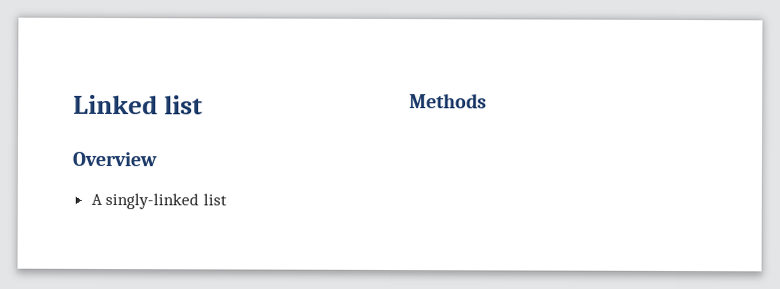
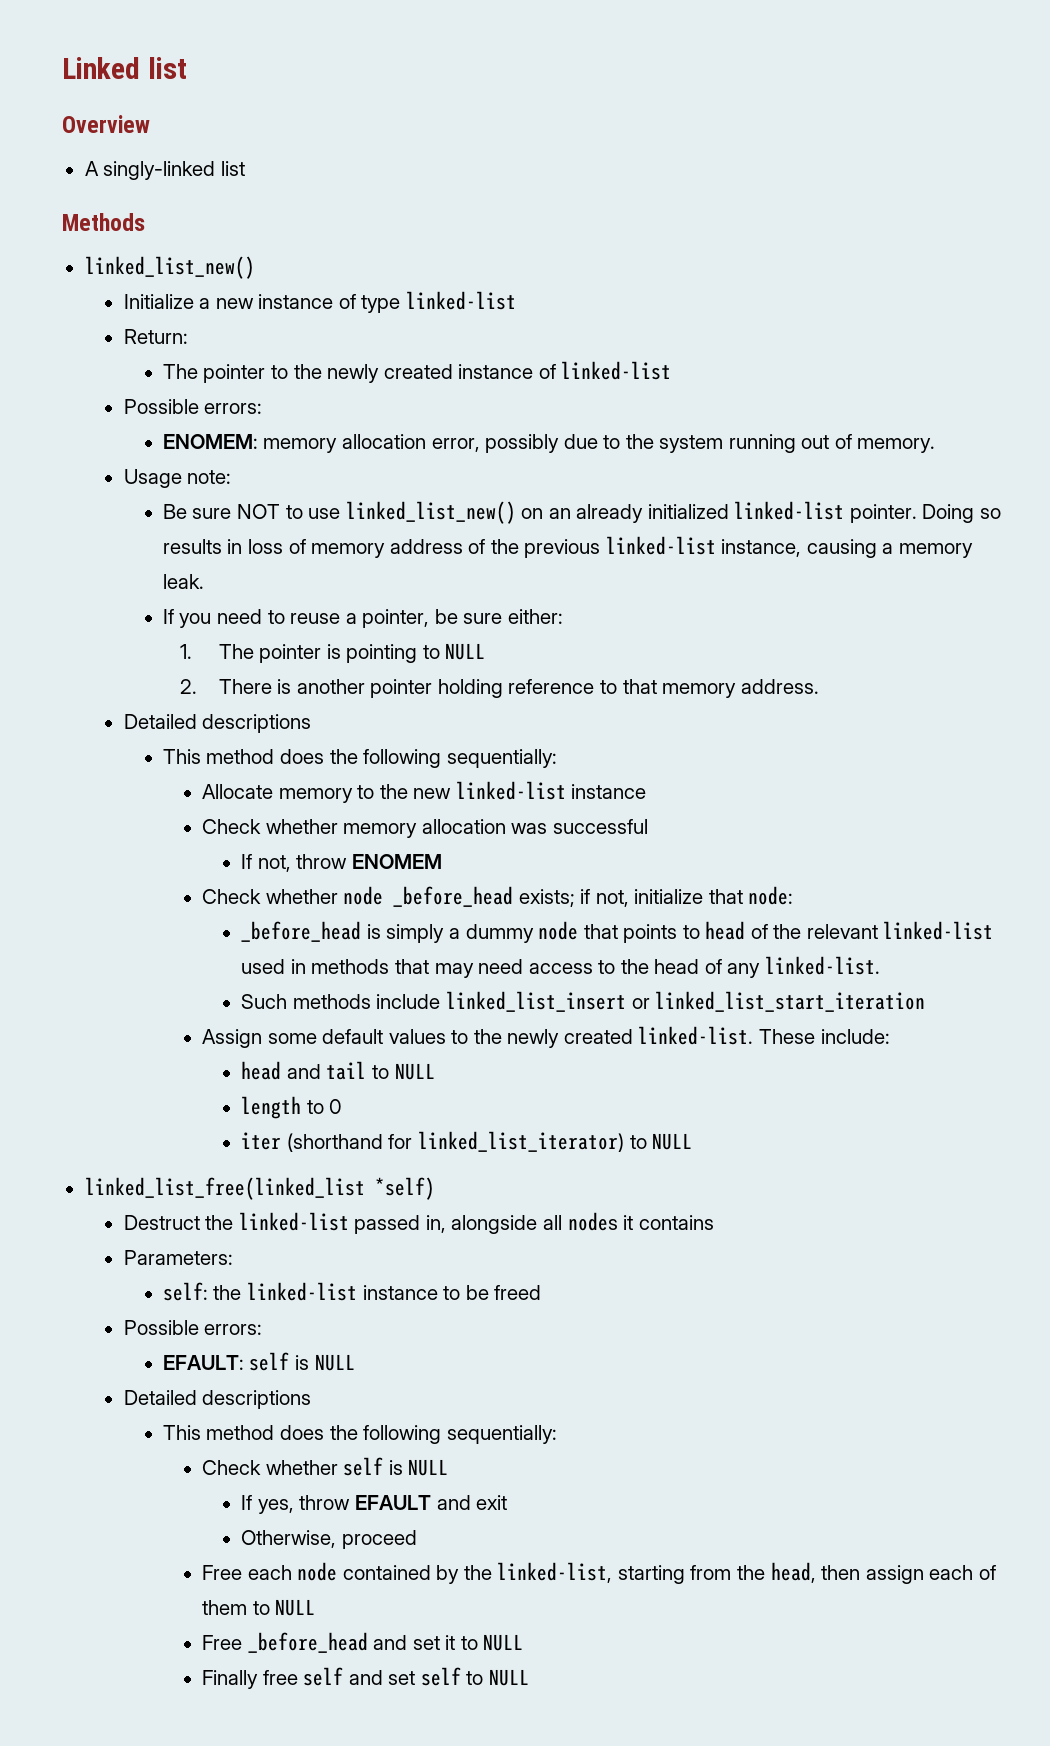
  Methods
+ linked_list_new()
+ Initialize a new instance of type linked-list
+ Return:
+ The pointer to the newly created instance of linked-list
+ Possible errors:
+ ENOMEM: memory allocation error, possibly due to the system running out of memory.
+ Usage note:
+ Be sure NOT to use linked_list_new() on an already initialized linked-list pointer. Doing so results in loss of memory address of the previous linked-list instance, causing a memory leak.
+ If you need to reuse a pointer, be sure either:
+ 1. The pointer is pointing to NULL
+ 2. There is another pointer holding reference to that memory address.
+ Detailed descriptions
+ This method does the following sequentially:
+ Allocate memory to the new linked-list instance
+ Check whether memory allocation was successful
+ If not, throw ENOMEM
+ Check whether node _before_head exists; if not, initialize that node:
+ _before_head is simply a dummy node that points to head of the relevant linked-list used in methods that may need access to the head of any linked-list.
+ Such methods include linked_list_insert or linked_list_start_iteration
+ Assign some default values to the newly created linked-list. These include:
+ head and tail to NULL
+ length to 0
+ iter (shorthand for linked_list_iterator) to NULL
+ linked_list_free(linked_list *self)
+ Destruct the linked-list passed in, alongside all nodes it contains
+ Parameters:
+ self: the linked-list instance to be freed
+ Possible errors:
+ EFAULT: self is NULL
+ Detailed descriptions
+ This method does the following sequentially:
+ Check whether self is NULL
+ If yes, throw EFAULT and exit
+ Otherwise, proceed
+ Free each node contained by the linked-list, starting from the head, then assign each of them to NULL
+ Free _before_head and set it to NULL
+ Finally free self and set self to NULL

